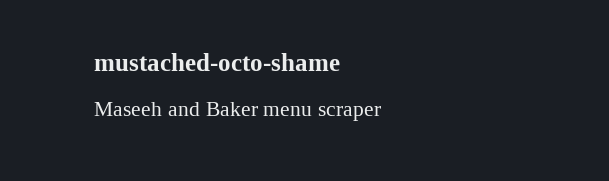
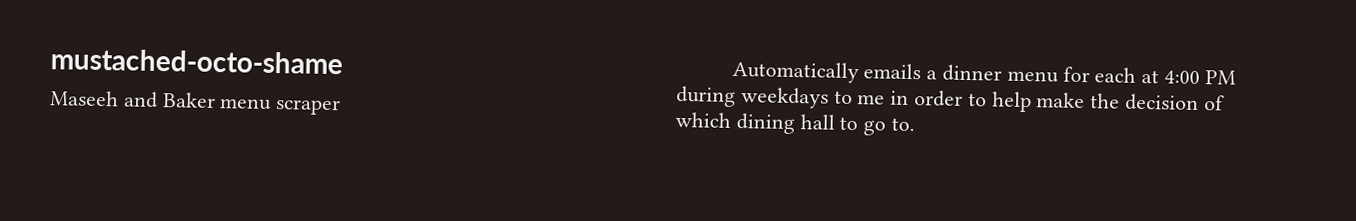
+ Automatically emails a dinner menu for each at 4:00 PM during weekdays to me in order to help make the decision of which dining hall to go to.

